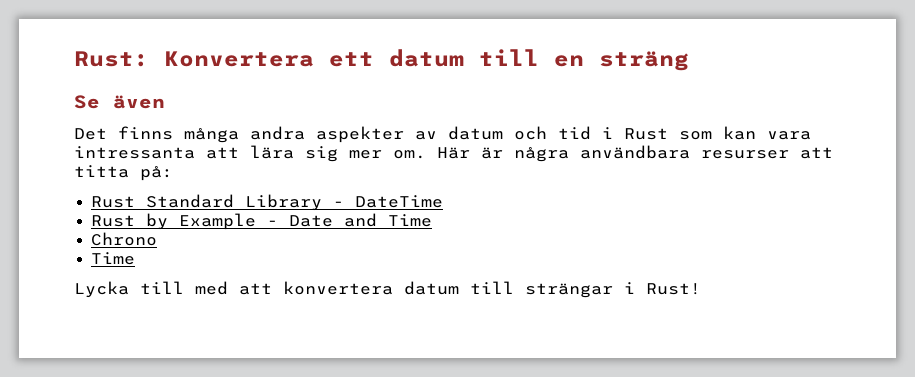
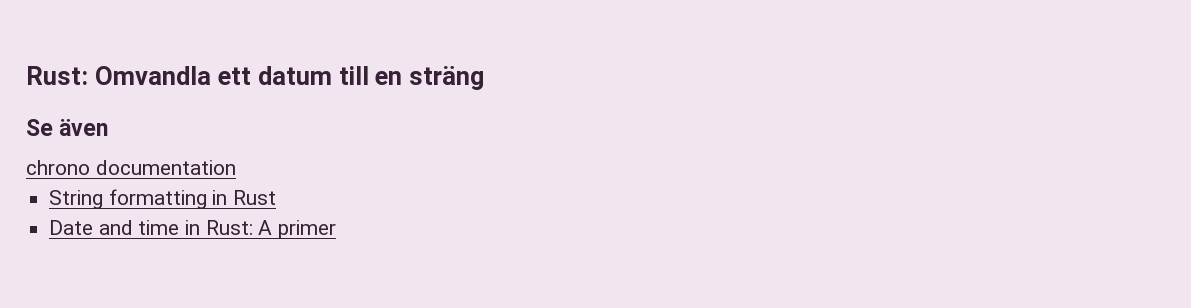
- Rust: Konvertera ett datum till en sträng
+ Rust: Omvandla ett datum till en sträng
- Det finns många andra aspekter av datum och tid i Rust som kan vara intressanta att lära sig mer om. Här är några användbara resurser att titta på:
- Rust Standard Library - DateTime
- Rust by Example - Date and Time
- Chrono
- Time
- Lycka till med att konvertera datum till strängar i Rust!
+ chrono documentation
+ String formatting in Rust
+ Date and time in Rust: A primer

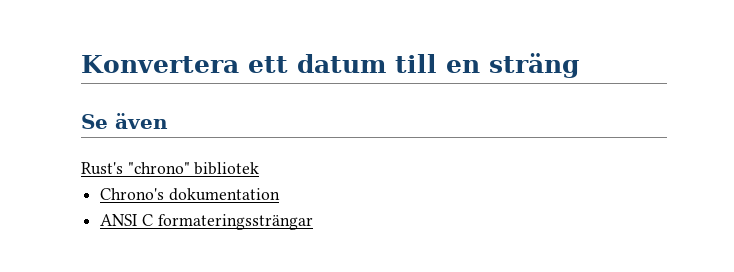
- Rust: Omvandla ett datum till en sträng
+ Konvertera ett datum till en sträng
- chrono documentation
- String formatting in Rust
- Date and time in Rust: A primer
+ Rust's "chrono" bibliotek
+ Chrono's dokumentation
+ ANSI C formateringssträngar

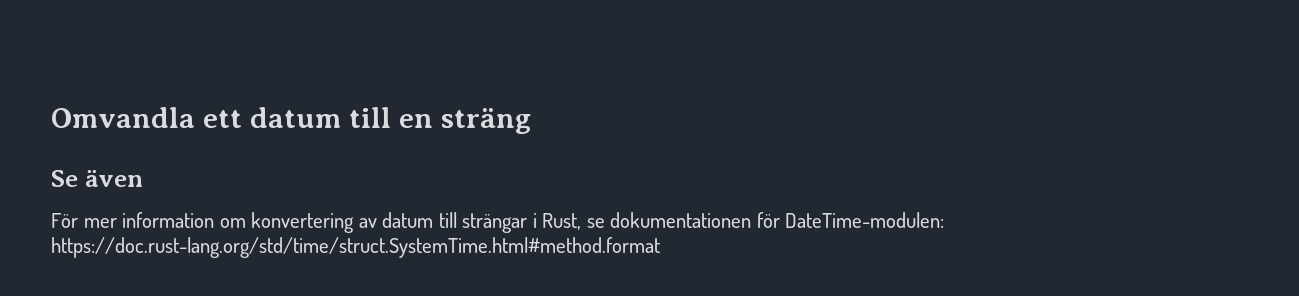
- Konvertera ett datum till en sträng
+ Omvandla ett datum till en sträng
- Rust's "chrono" bibliotek
- Chrono's dokumentation
- ANSI C formateringssträngar
+ För mer information om konvertering av datum till strängar i Rust, se dokumentationen för DateTime-modulen: https://doc.rust-lang.org/std/time/struct.SystemTime.html#method.format

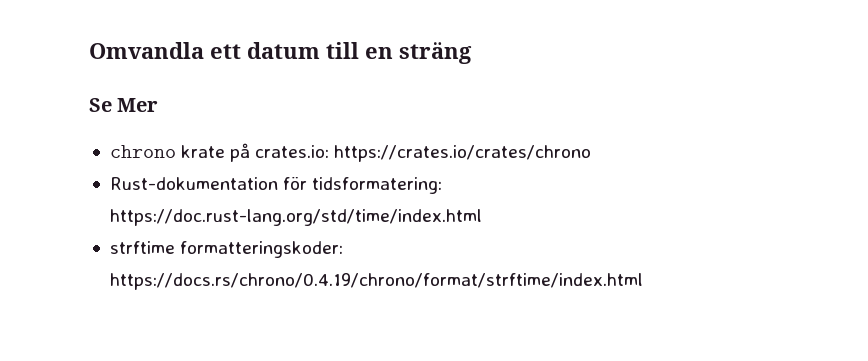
- Se även
- För mer information om konvertering av datum till strängar i Rust, se dokumentationen för DateTime-modulen: https://doc.rust-lang.org/std/time/struct.SystemTime.html#method.format
+ Se Mer
+ chrono krate på crates.io: https://crates.io/crates/chrono
+ Rust-dokumentation för tidsformatering: https://doc.rust-lang.org/std/time/index.html
+ strftime formatteringskoder: https://docs.rs/chrono/0.4.19/chrono/format/strftime/index.html

